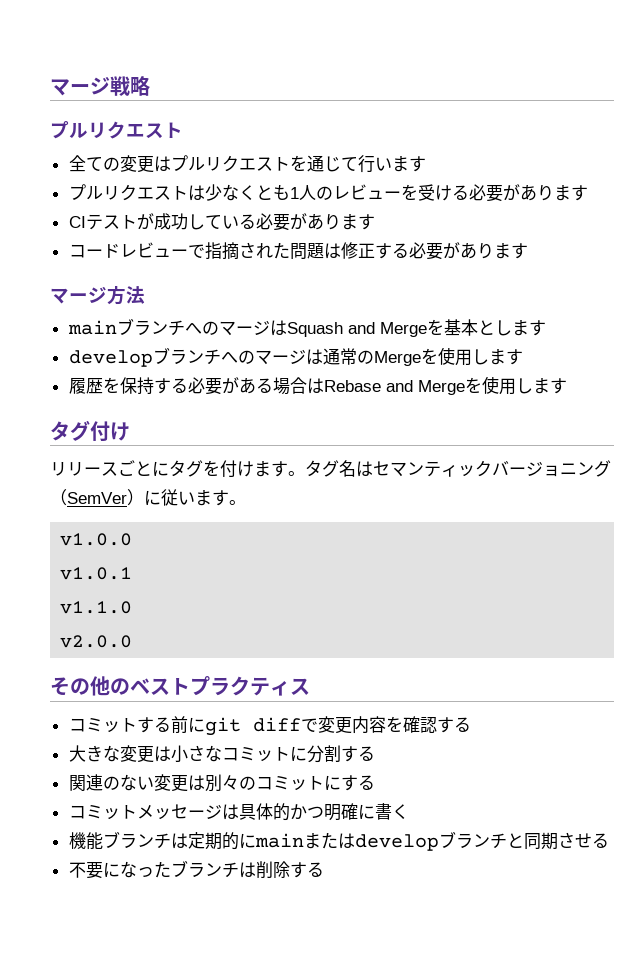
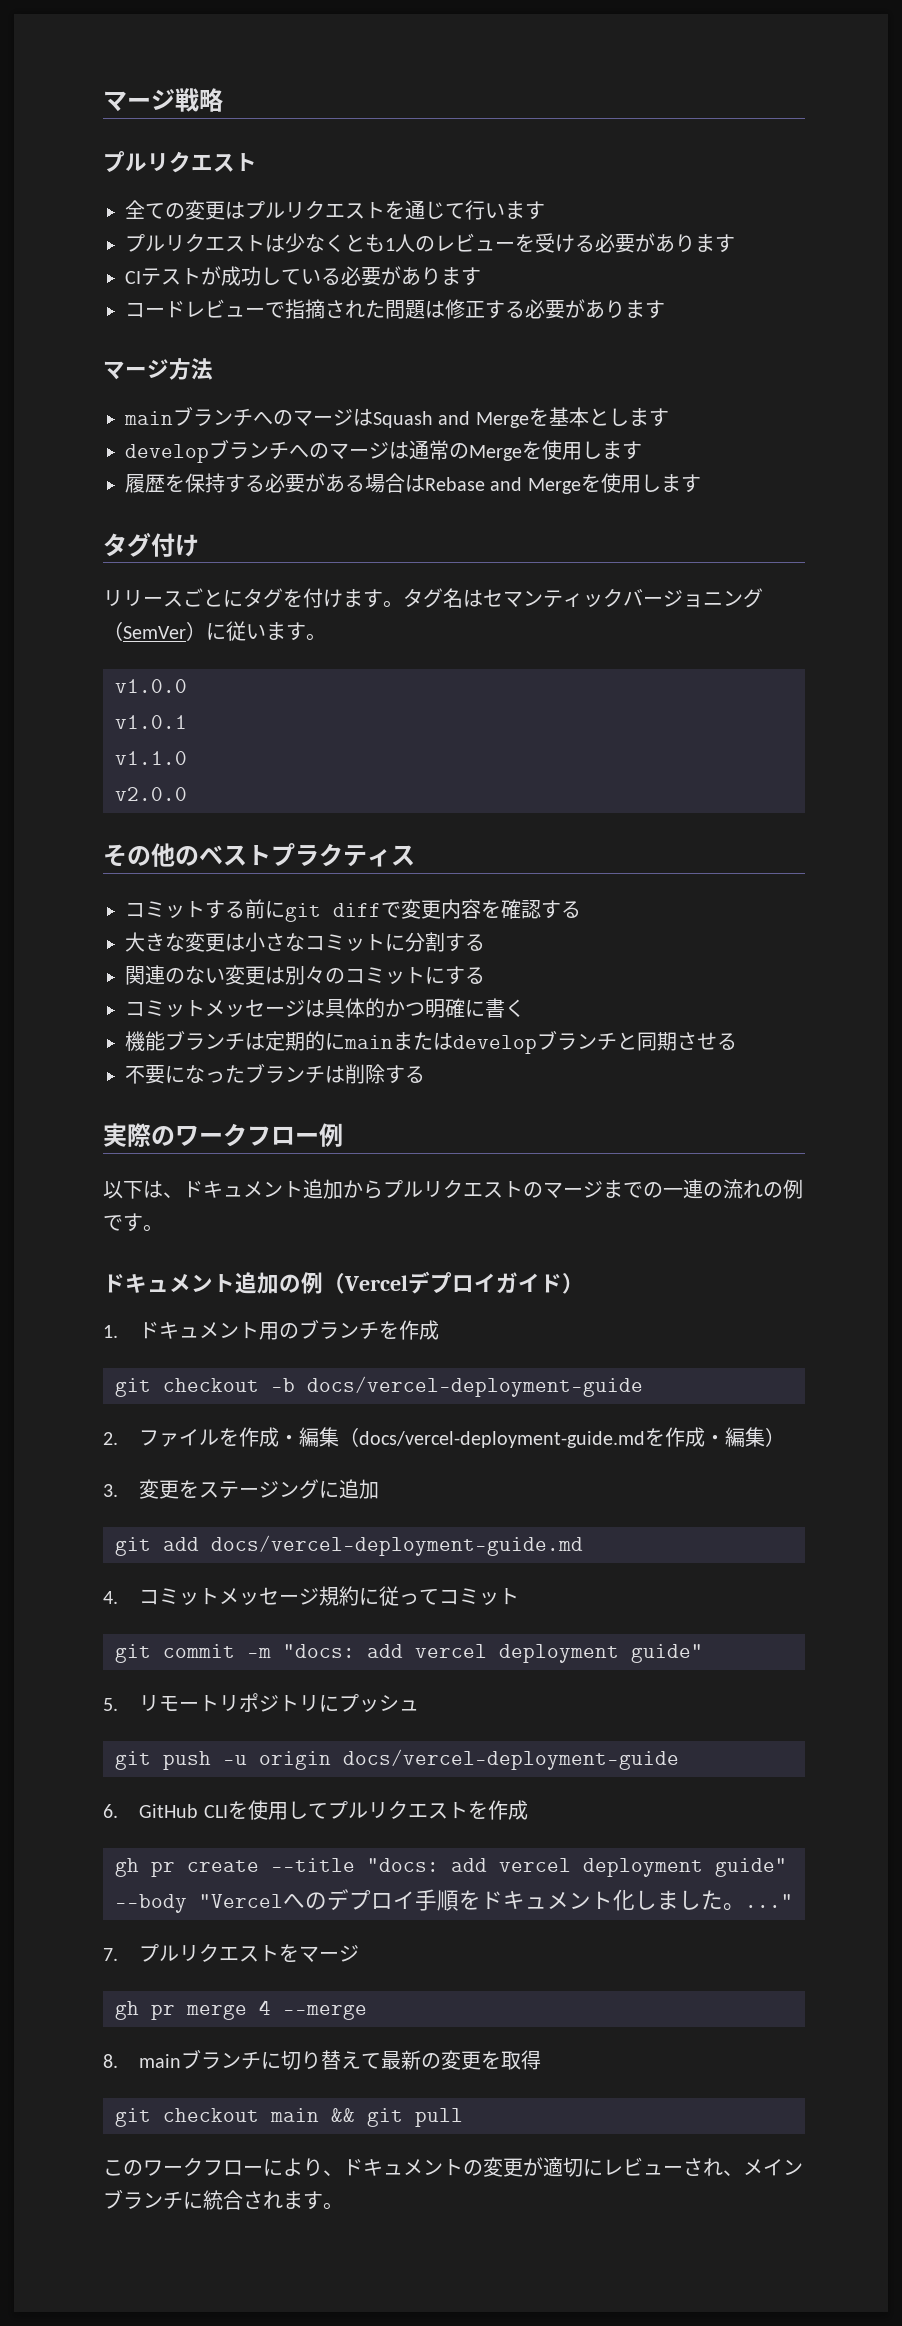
+ 実際のワークフロー例
+ 以下は、ドキュメント追加からプルリクエストのマージまでの一連の流れの例です。
+ ドキュメント追加の例（Vercelデプロイガイド）
+ 1.ドキュメント用のブランチを作成
+ git checkout -b docs/vercel-deployment-guide
+ 2.ファイルを作成・編集（docs/vercel-deployment-guide.mdを作成・編集）
+ 3.変更をステージングに追加
+ git add docs/vercel-deployment-guide.md
+ 4.コミットメッセージ規約に従ってコミット
+ git commit -m "docs: add vercel deployment guide"
+ 5.リモートリポジトリにプッシュ
+ git push -u origin docs/vercel-deployment-guide
+ 6. GitHub CLIを使用してプルリクエストを作成
+ gh pr create --title "docs: add vercel deployment guide" --body "Vercelへのデプロイ手順をドキュメント化しました。..."
+ 7.プルリクエストをマージ
+ gh pr merge 4 --merge
+ 8. mainブランチに切り替えて最新の変更を取得
+ git checkout main && git pull
+ このワークフローにより、ドキュメントの変更が適切にレビューされ、メインブランチに統合されます。

